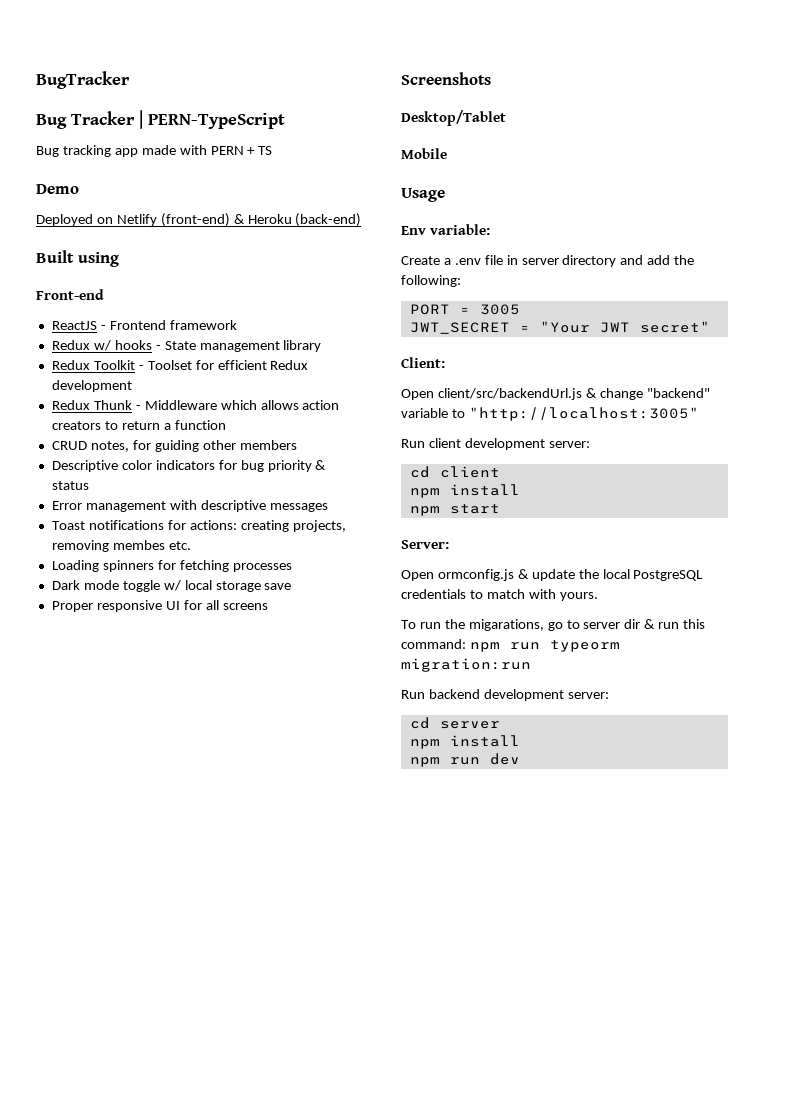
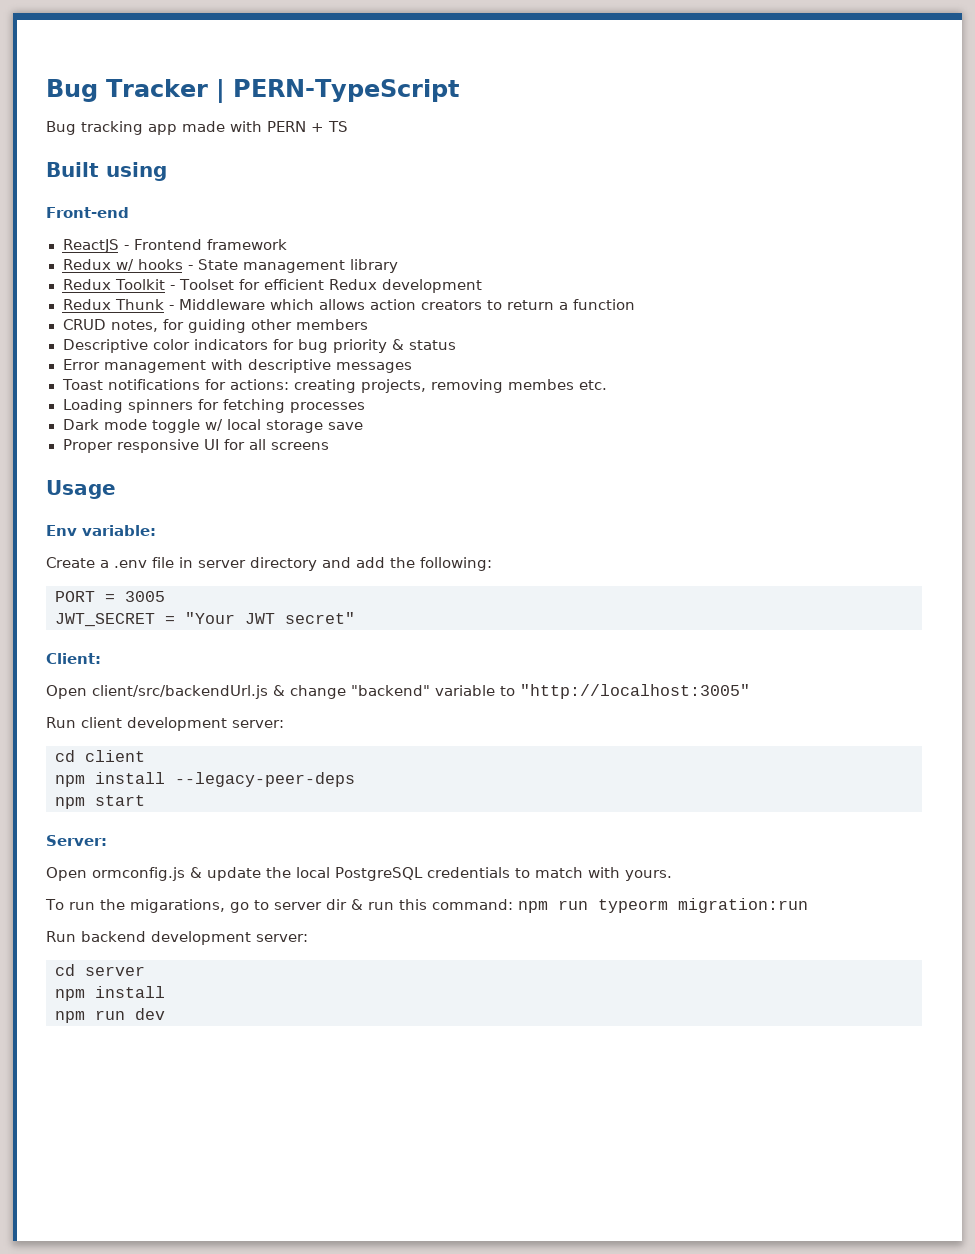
- BugTracker
- Demo
- Deployed on Netlify (front-end) & Heroku (back-end)
- Screenshots
- Desktop/Tablet
- Mobile
  cd client
- npm install
+ npm install --legacy-peer-deps

